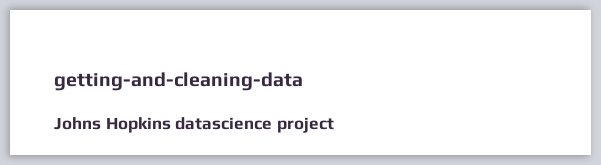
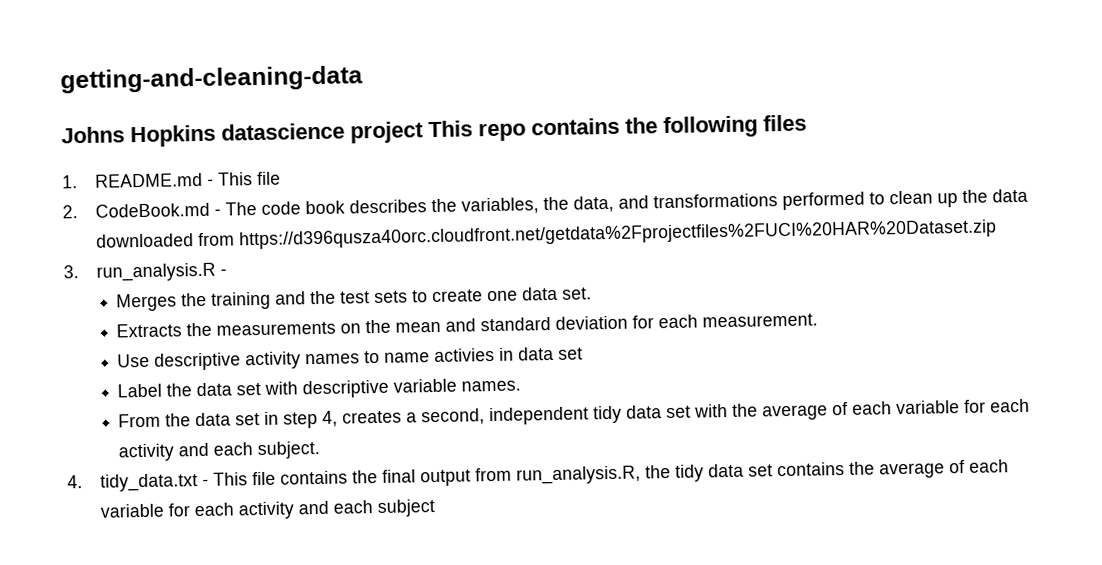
- Johns Hopkins datascience project
+ Johns Hopkins datascience project This repo contains the following files
+ 1. README.md - This file
+ 2. CodeBook.md - The code book describes the variables, the data, and transformations performed to clean up the data downloaded from https://d396qusza40orc.cloudfront.net/getdata%2Fprojectfiles%2FUCI%20HAR%20Dataset.zip
+ 3. run_analysis.R -
+ Merges the training and the test sets to create one data set.
+ Extracts the measurements on the mean and standard deviation for each measurement.
+ Use descriptive activity names to name activies in data set
+ Label the data set with descriptive variable names.
+ From the data set in step 4, creates a second, independent tidy data set with the average of each variable for each activity and each subject.
+ 4. tidy_data.txt - This file contains the final output from run_analysis.R, the tidy data set contains the average of each variable for each activity and each subject

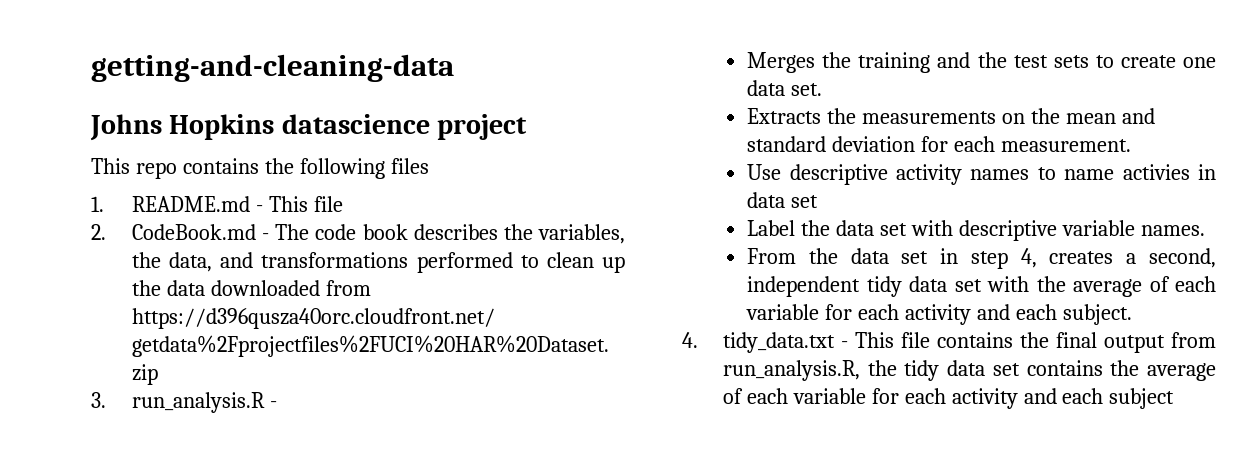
- Johns Hopkins datascience project This repo contains the following files
+ Johns Hopkins datascience project
+ This repo contains the following files

